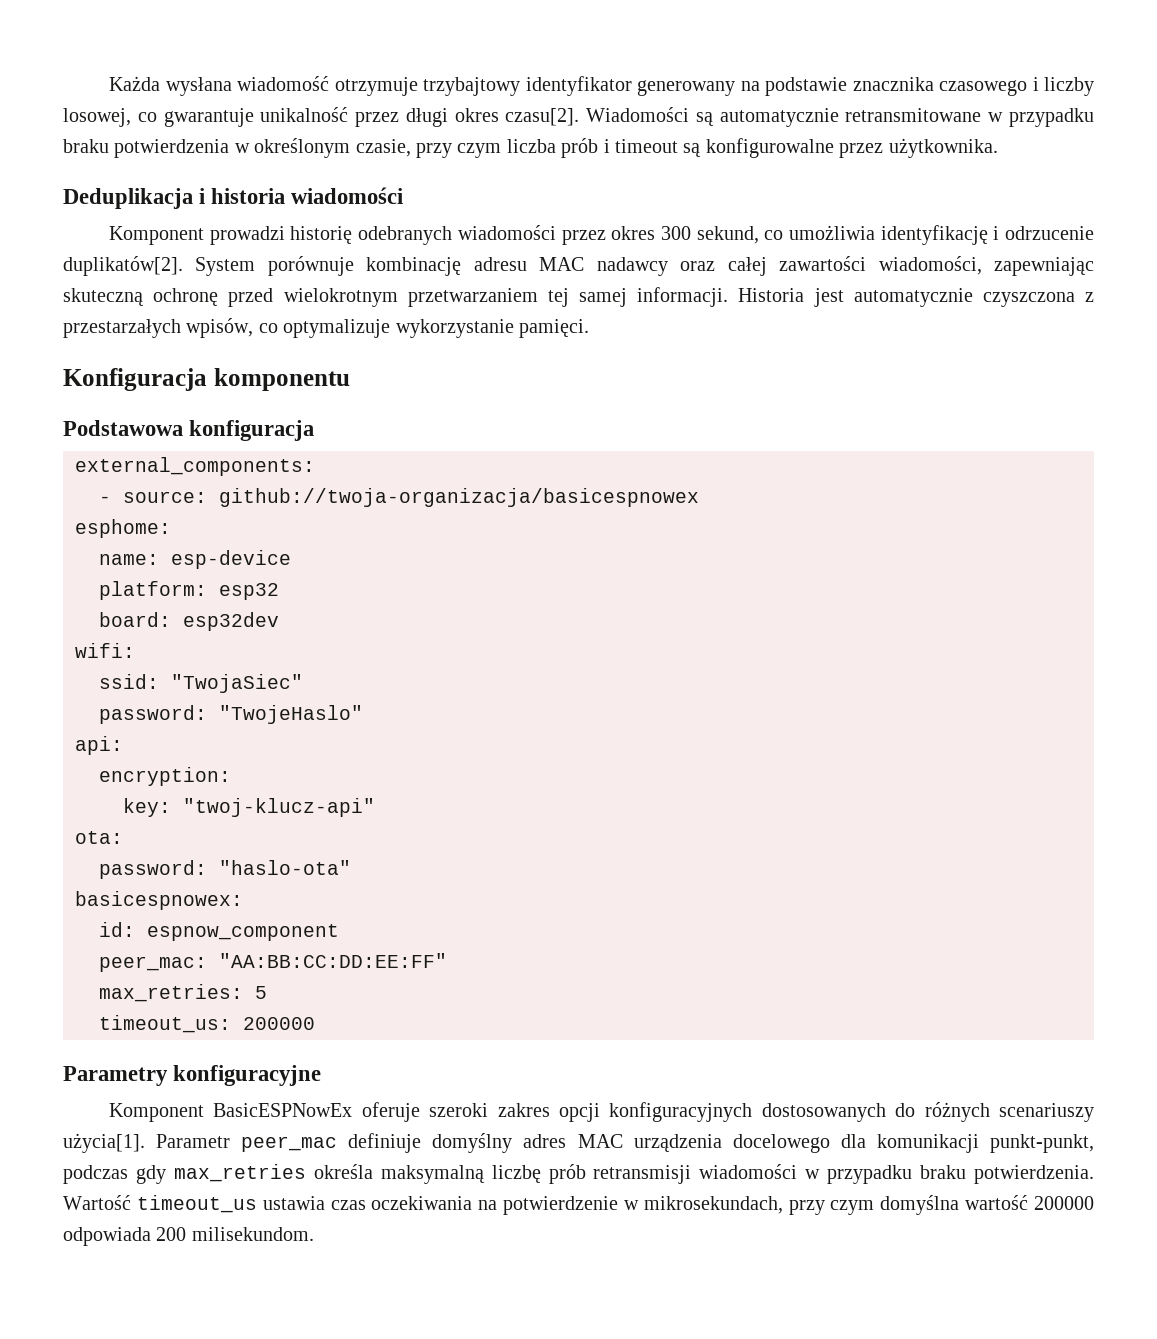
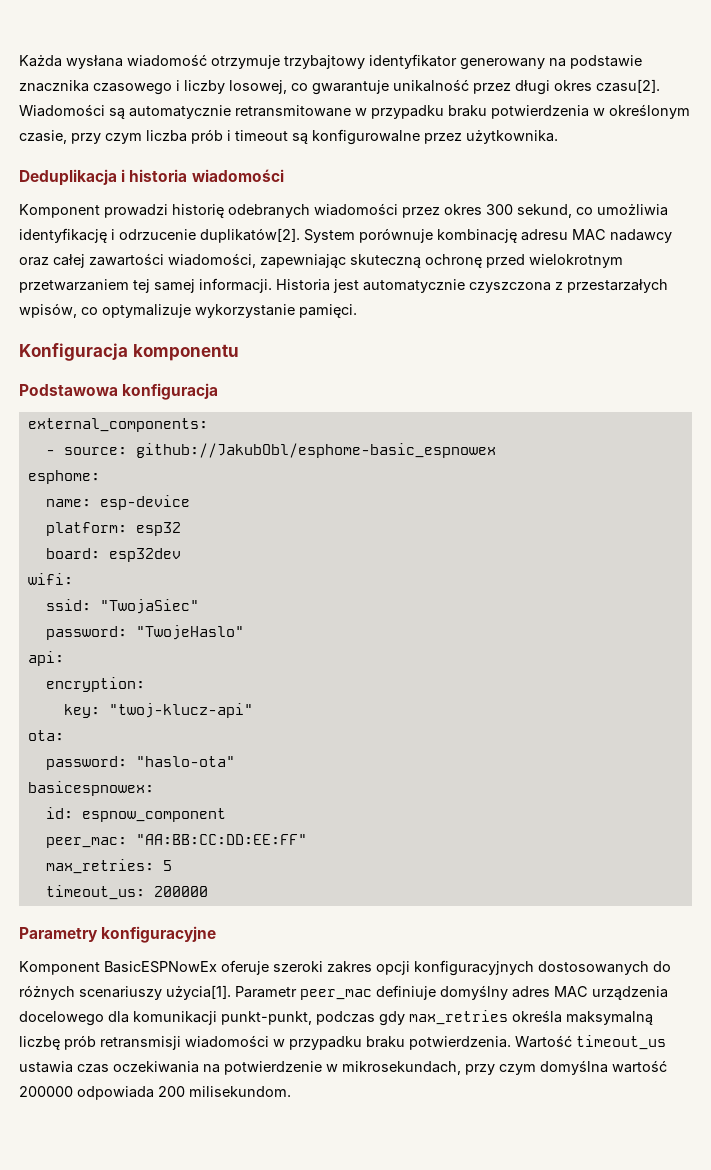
- - source: github://twoja-organizacja/basicespnowex
+ - source: github://JakubObl/esphome-basic_espnowex

